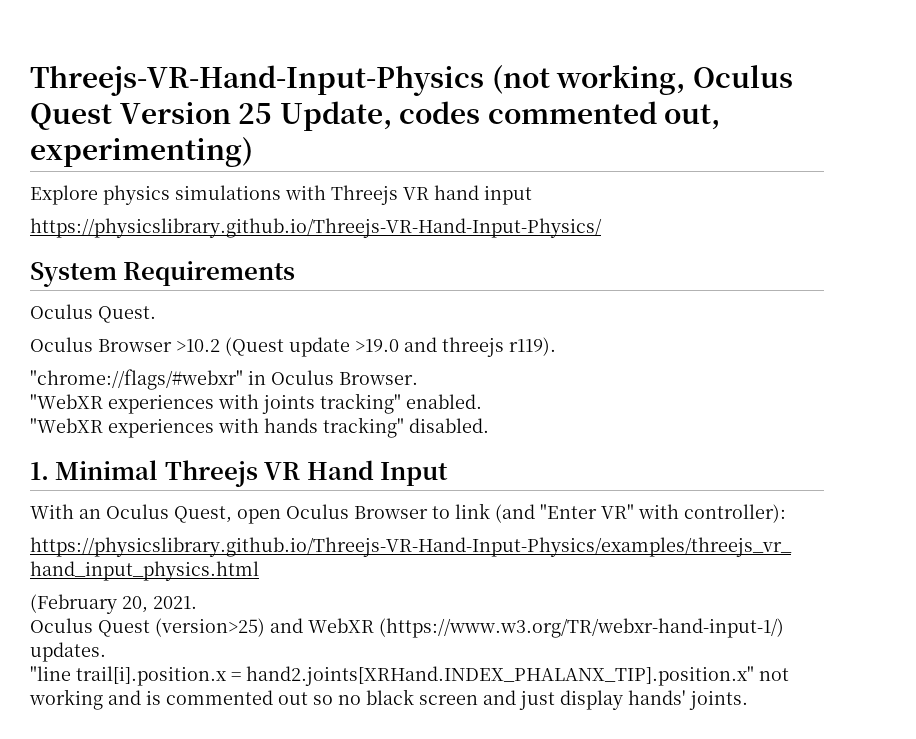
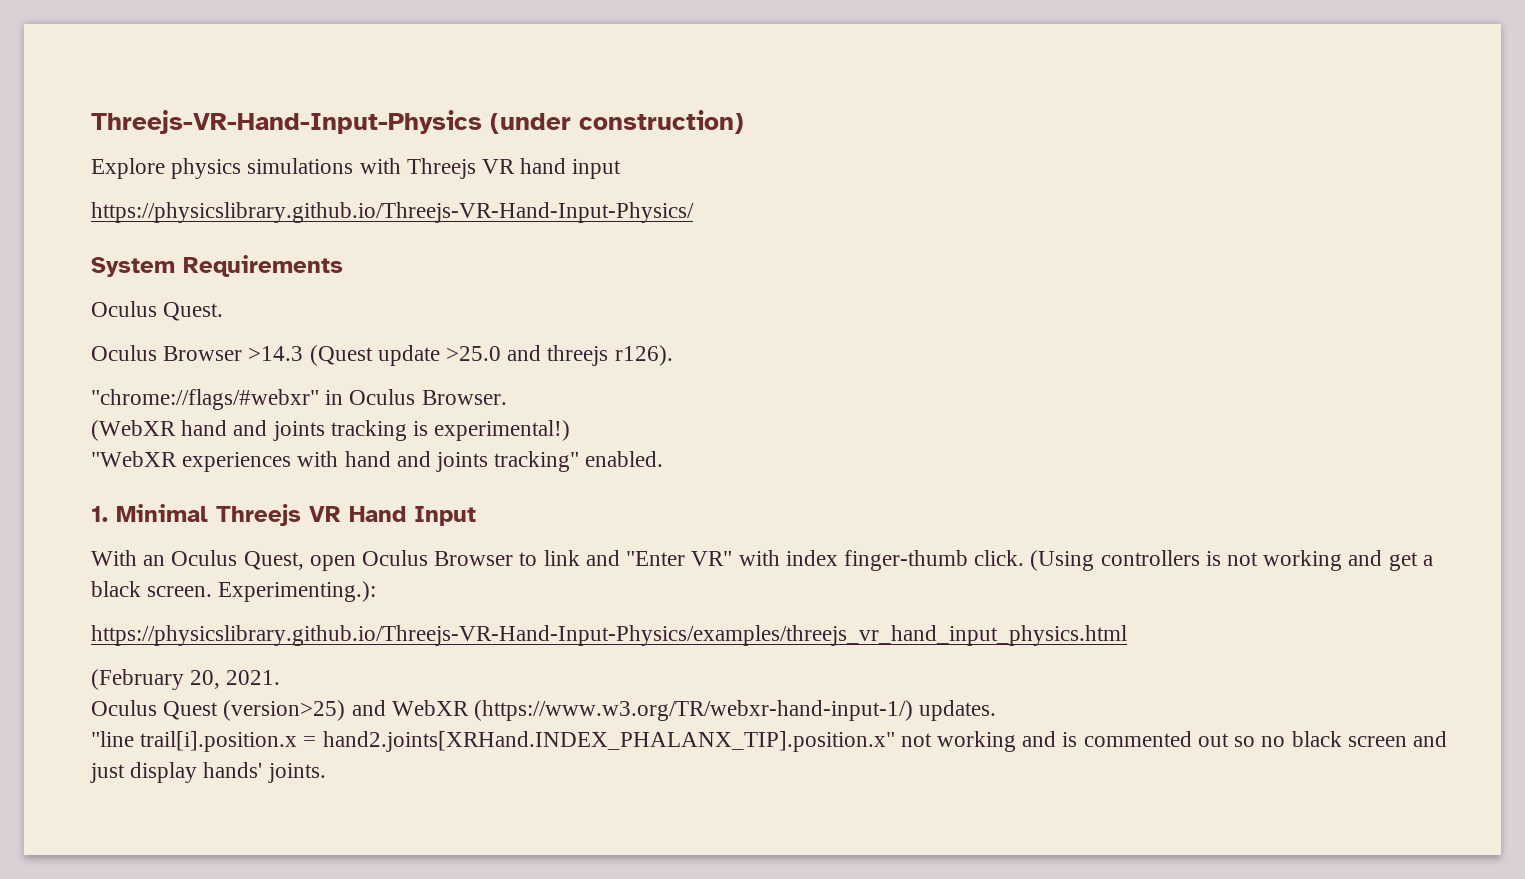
- Threejs-VR-Hand-Input-Physics (not working, Oculus Quest Version 25 Update, codes commented out, experimenting)
+ Threejs-VR-Hand-Input-Physics (under construction)
- Oculus Browser >10.2 (Quest update >19.0 and threejs r119).
+ Oculus Browser >14.3 (Quest update >25.0 and threejs r126).
- "WebXR experiences with joints tracking" enabled.
- "WebXR experiences with hands tracking" disabled.
+ (WebXR hand and joints tracking is experimental!)
+ "WebXR experiences with hand and joints tracking" enabled.
- With an Oculus Quest, open Oculus Browser to link (and "Enter VR" with controller):
+ With an Oculus Quest, open Oculus Browser to link and "Enter VR" with index finger-thumb click. (Using controllers is not working and get a black screen. Experimenting.):

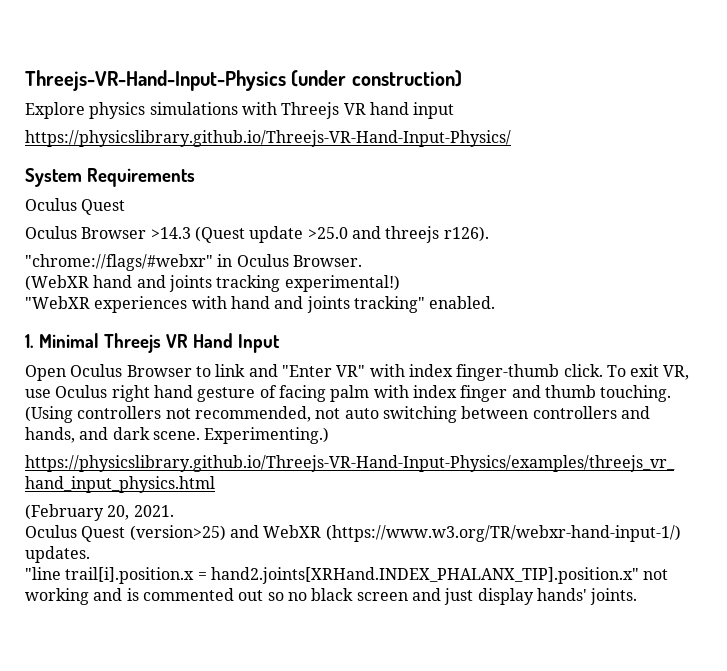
  System Requirements
- Oculus Quest.
+ Oculus Quest
- (WebXR hand and joints tracking is experimental!)
+ (WebXR hand and joints tracking experimental!)
- With an Oculus Quest, open Oculus Browser to link and "Enter VR" with index finger-thumb click.
+ Open Oculus Browser to link and "Enter VR" with index finger-thumb click.
- (Using controllers is not working and get a black screen. Experimenting.):
+ To exit VR, use Oculus right hand gesture of facing palm with index finger and thumb touching. (Using controllers not recommended, not auto switching between controllers and hands, and dark scene. Experimenting.)

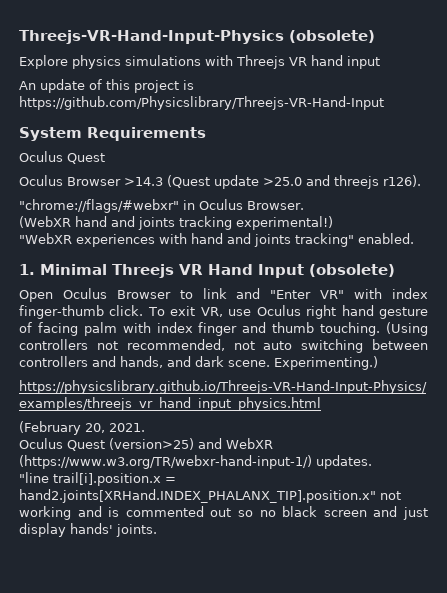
- Threejs-VR-Hand-Input-Physics (under construction)
+ Threejs-VR-Hand-Input-Physics (obsolete)
- https://physicslibrary.github.io/Threejs-VR-Hand-Input-Physics/
+ An update of this project is https://github.com/Physicslibrary/Threejs-VR-Hand-Input
- 1. Minimal Threejs VR Hand Input
+ 1. Minimal Threejs VR Hand Input (obsolete)

